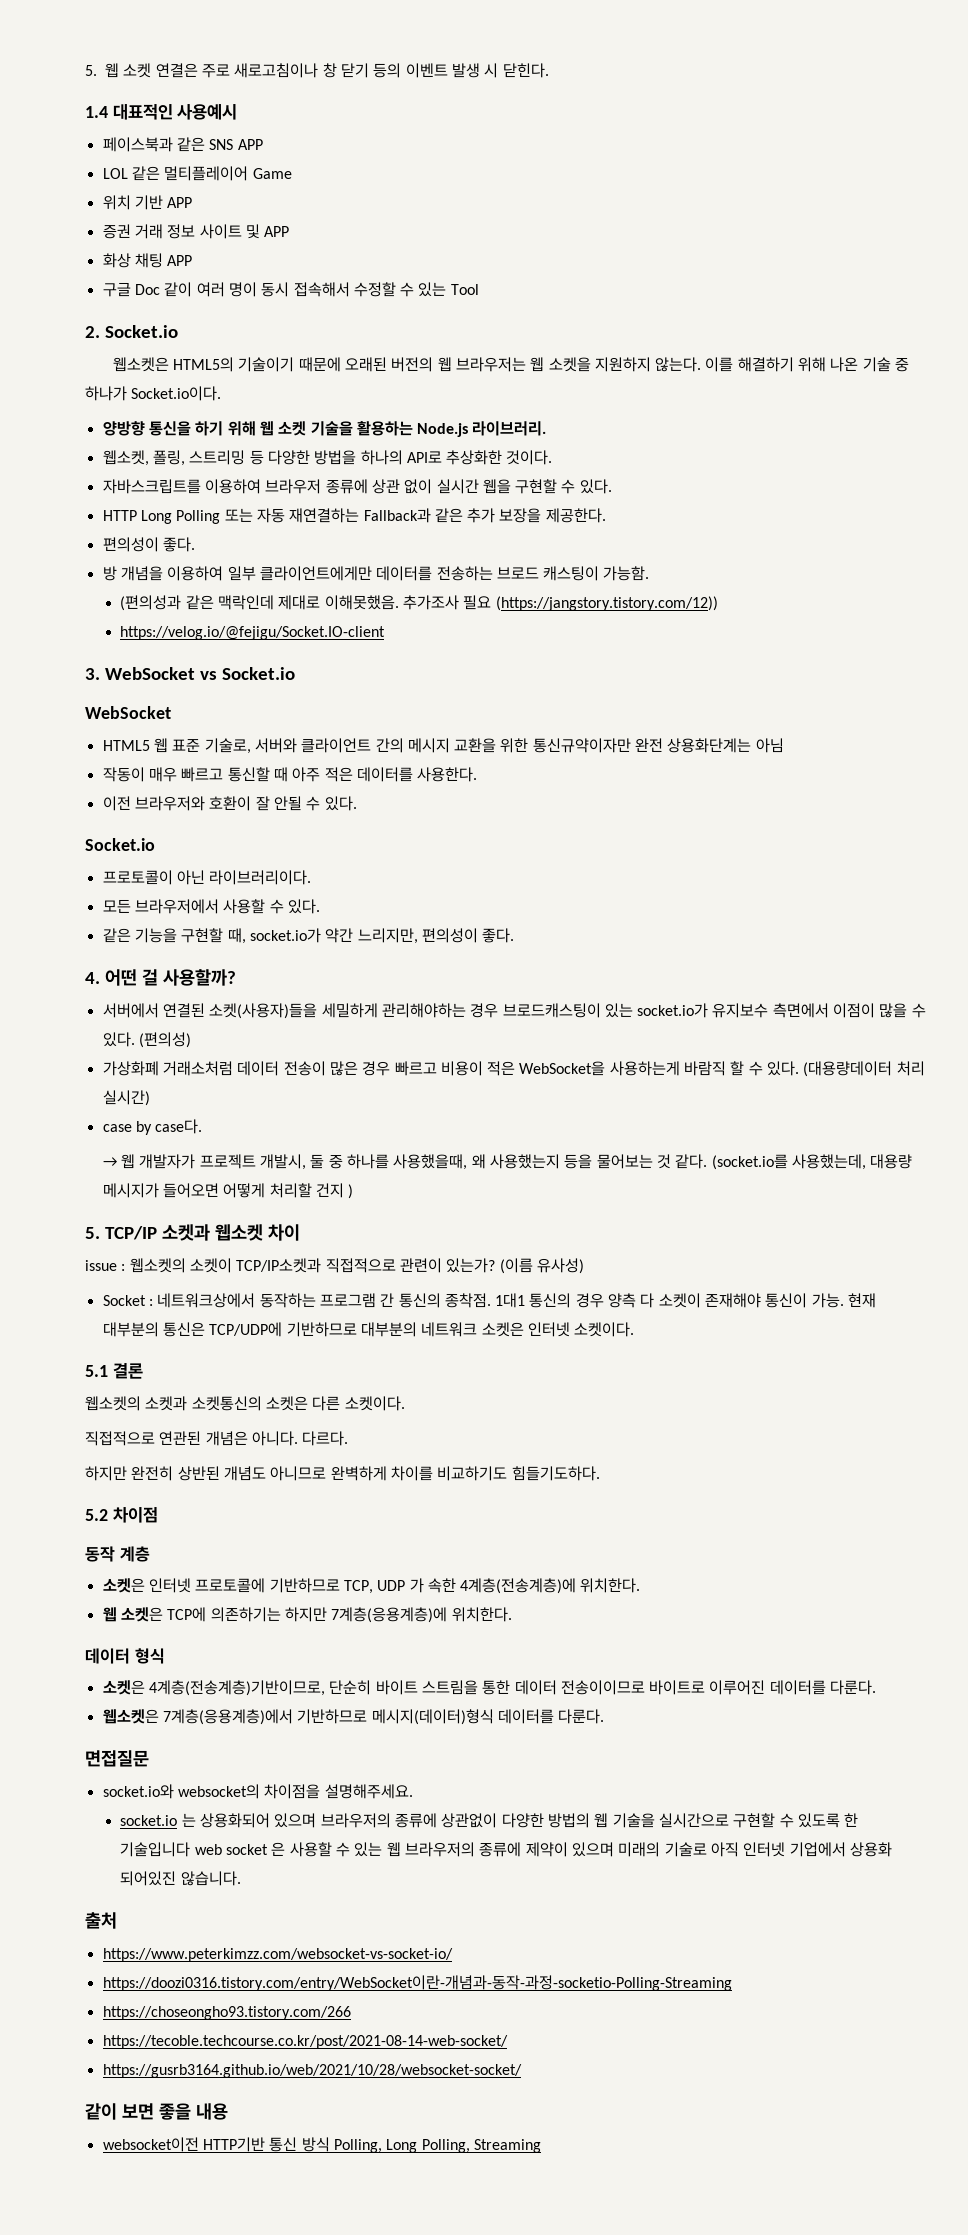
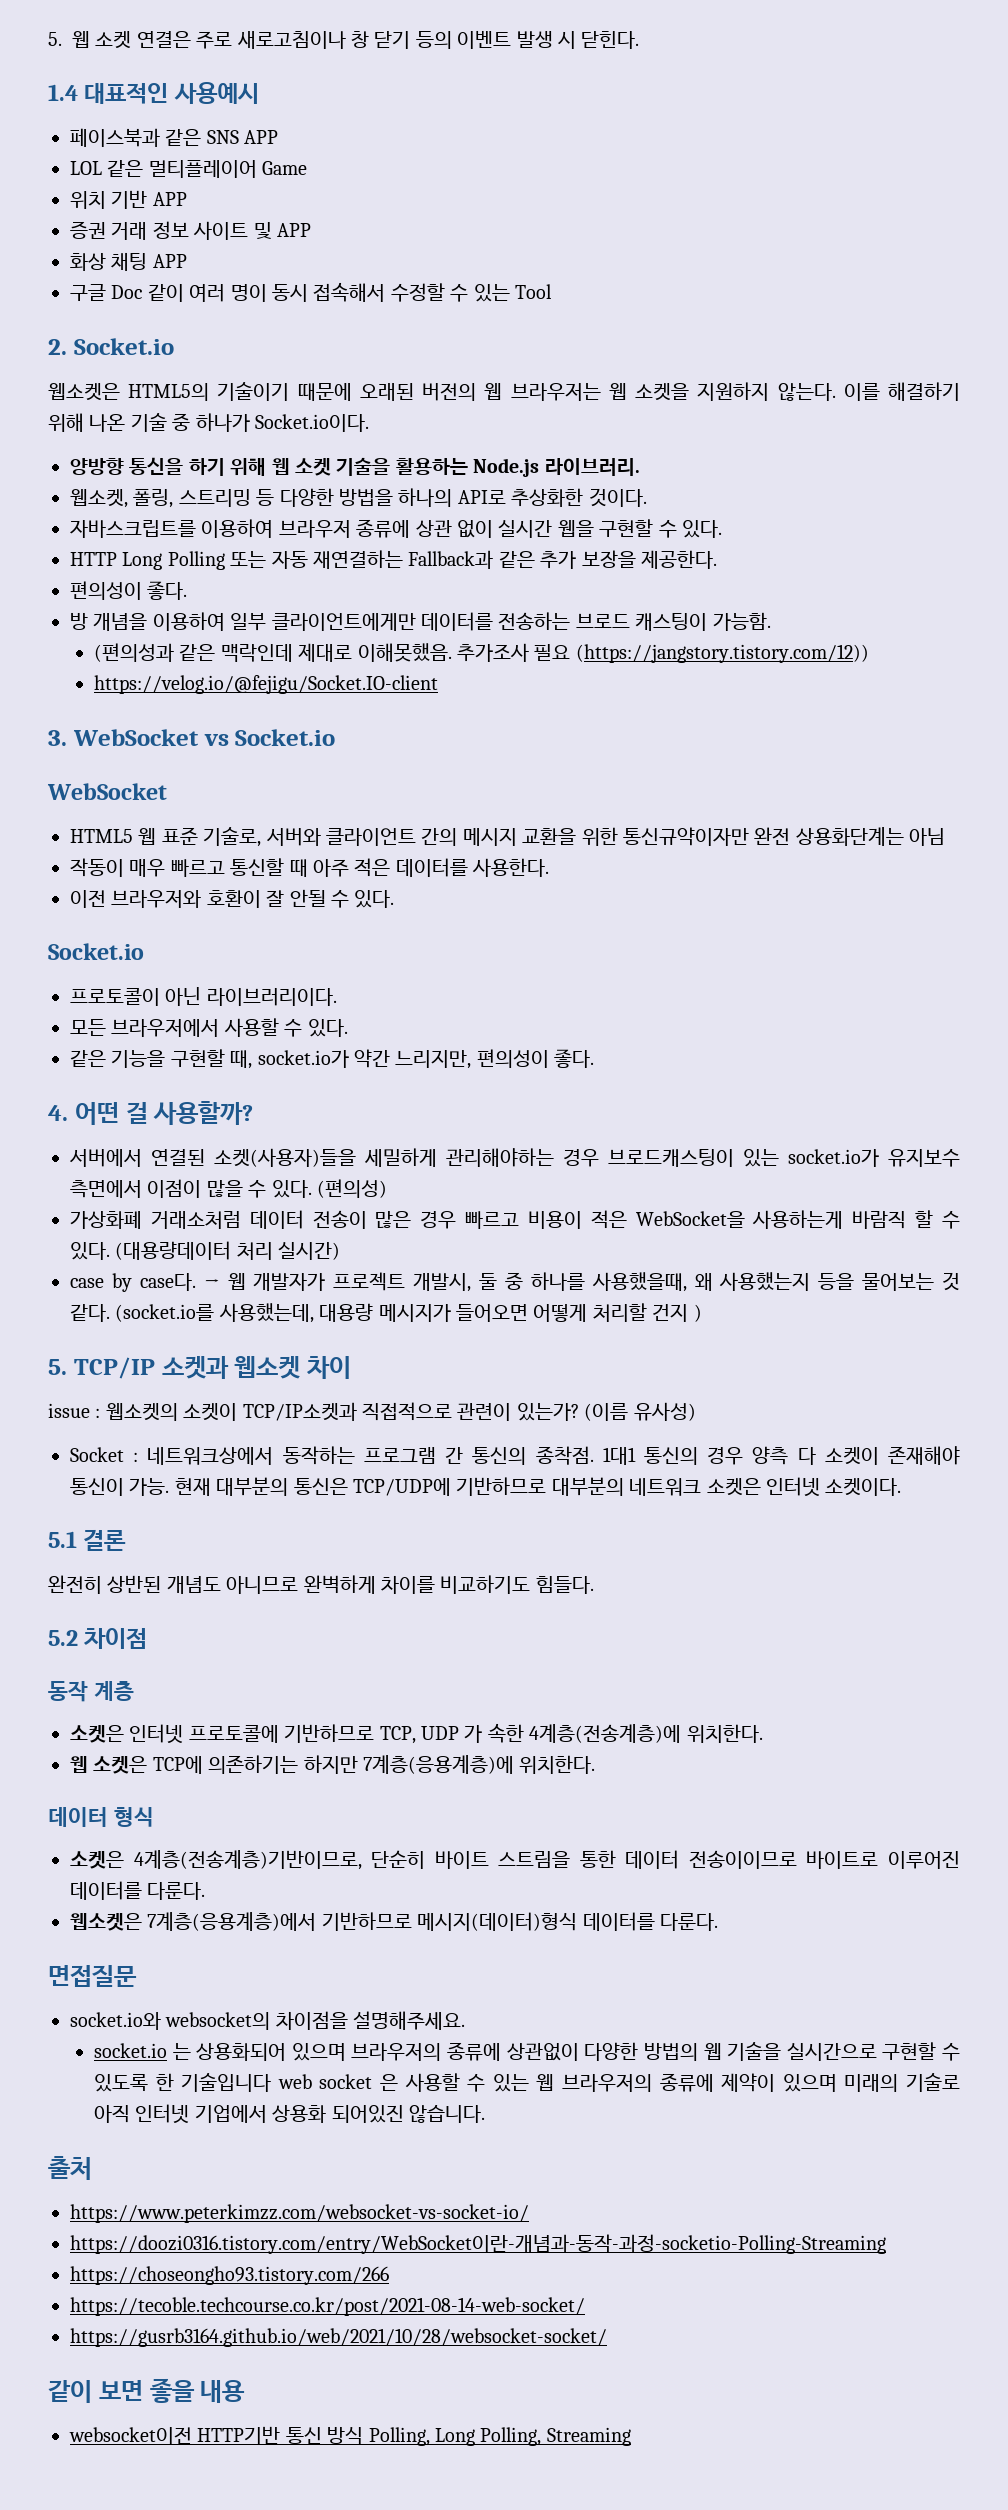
- case by case다.
- → 웹 개발자가 프로젝트 개발시, 둘 중 하나를 사용했을때, 왜 사용했는지 등을 물어보는 것 같다.
+ case by case다. → 웹 개발자가 프로젝트 개발시, 둘 중 하나를 사용했을때, 왜 사용했는지 등을 물어보는 것 같다.
- 웹소켓의 소켓과 소켓통신의 소켓은 다른 소켓이다.
- 직접적으로 연관된 개념은 아니다. 다르다.
- 하지만 완전히 상반된 개념도 아니므로 완벽하게 차이를 비교하기도 힘들기도하다.
+ 완전히 상반된 개념도 아니므로 완벽하게 차이를 비교하기도 힘들다.

